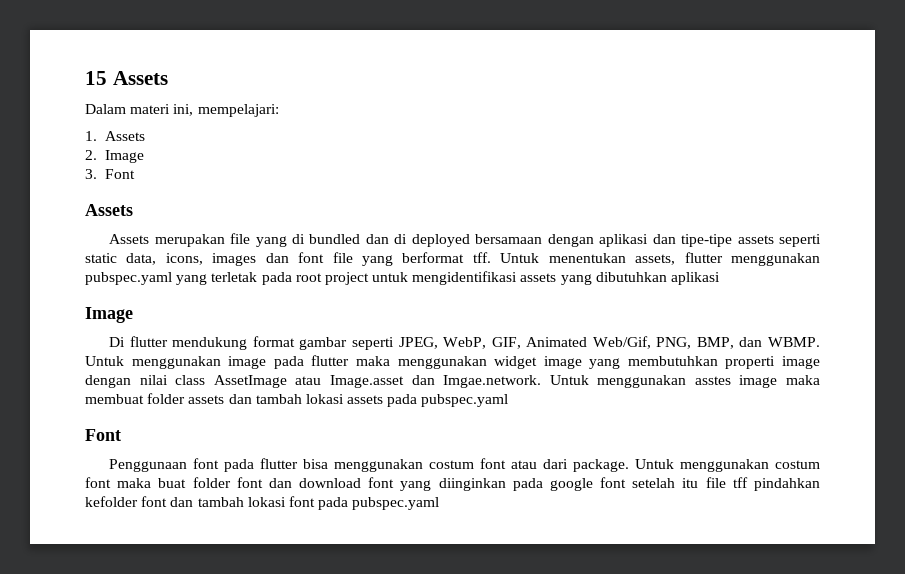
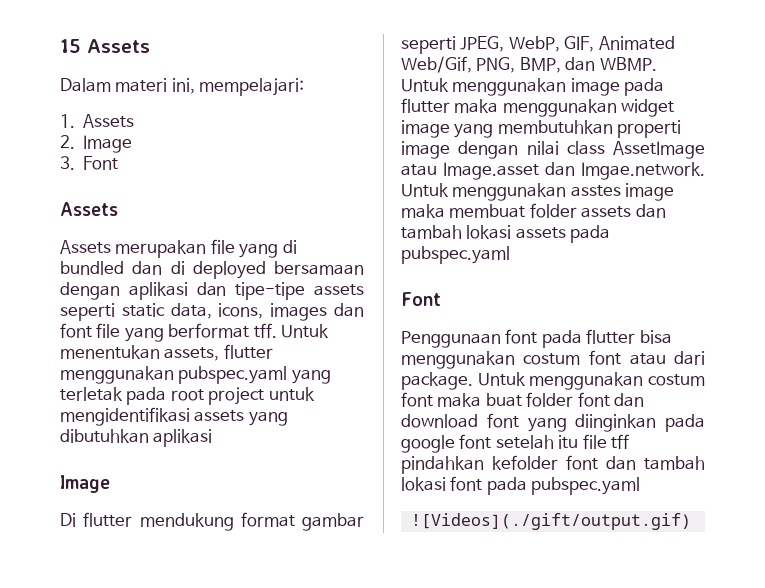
+ ![Videos](./gift/output.gif)

